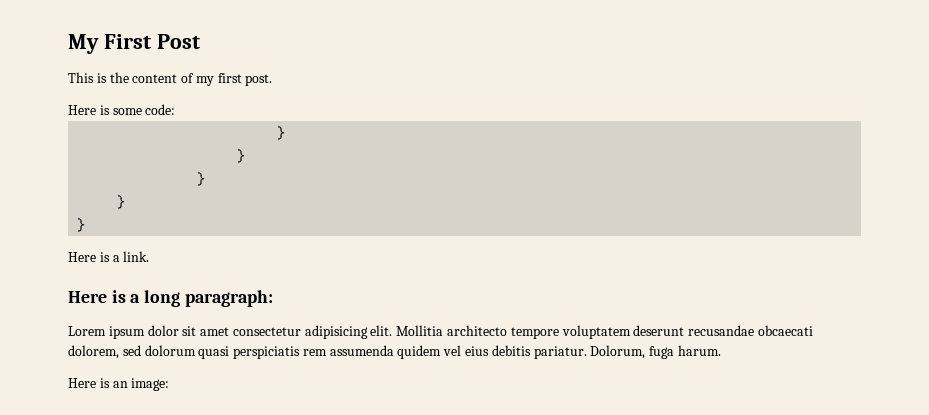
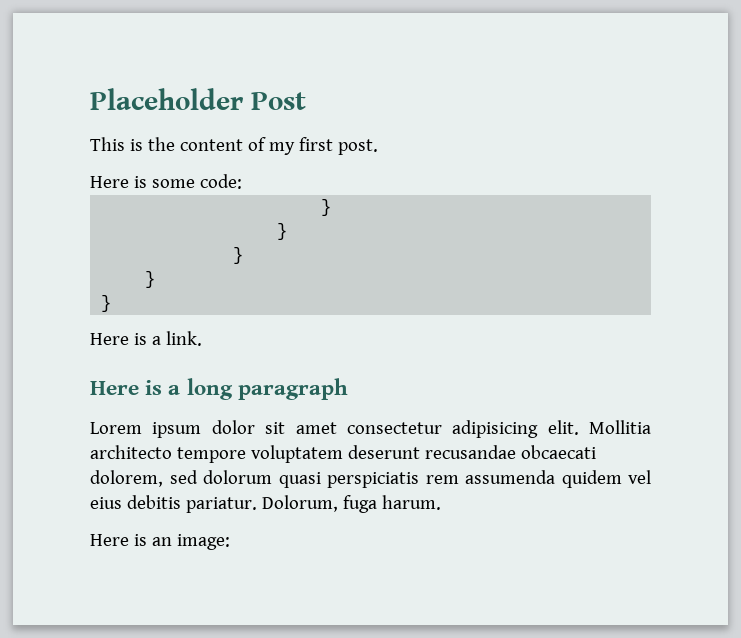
- My First Post
+ Placeholder Post
- Here is a long paragraph:
+ Here is a long paragraph

